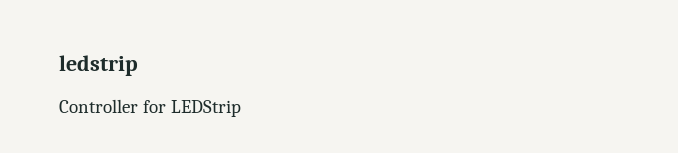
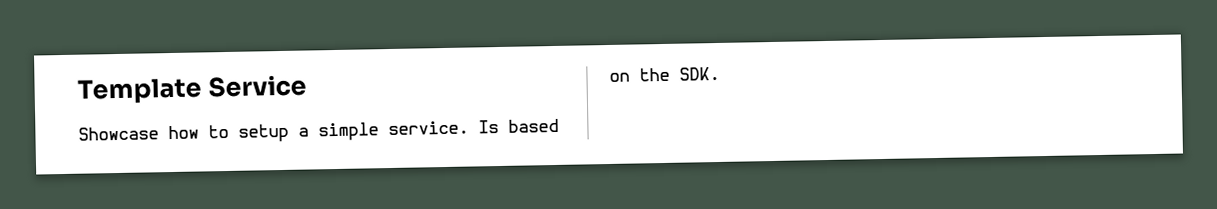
- ledstrip
- Controller for LEDStrip
+ Template Service
+ Showcase how to setup a simple service. Is based on the SDK.

